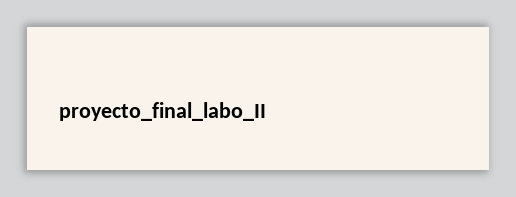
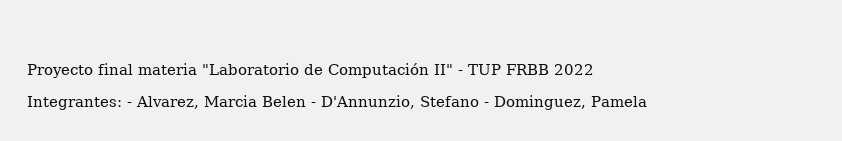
- proyecto_final_labo_II
+ Proyecto final materia "Laboratorio de Computación II" - TUP FRBB 2022
+ Integrantes: - Alvarez, Marcia Belen - D'Annunzio, Stefano - Dominguez, Pamela

